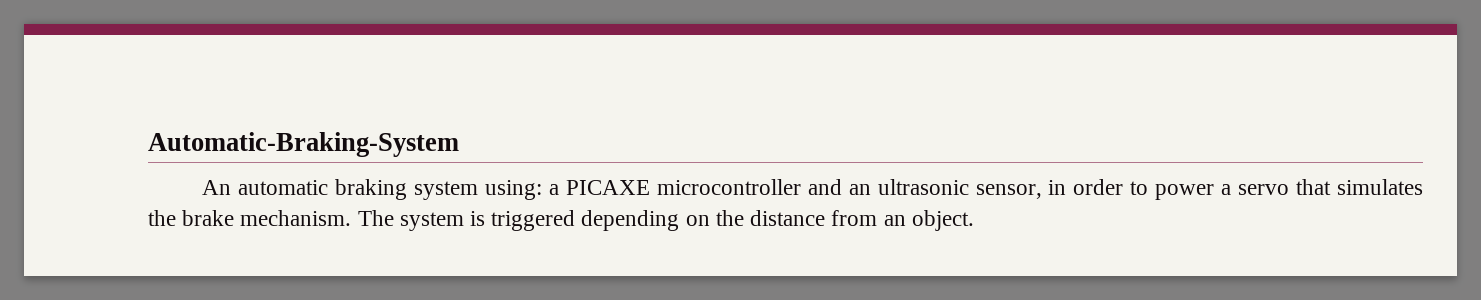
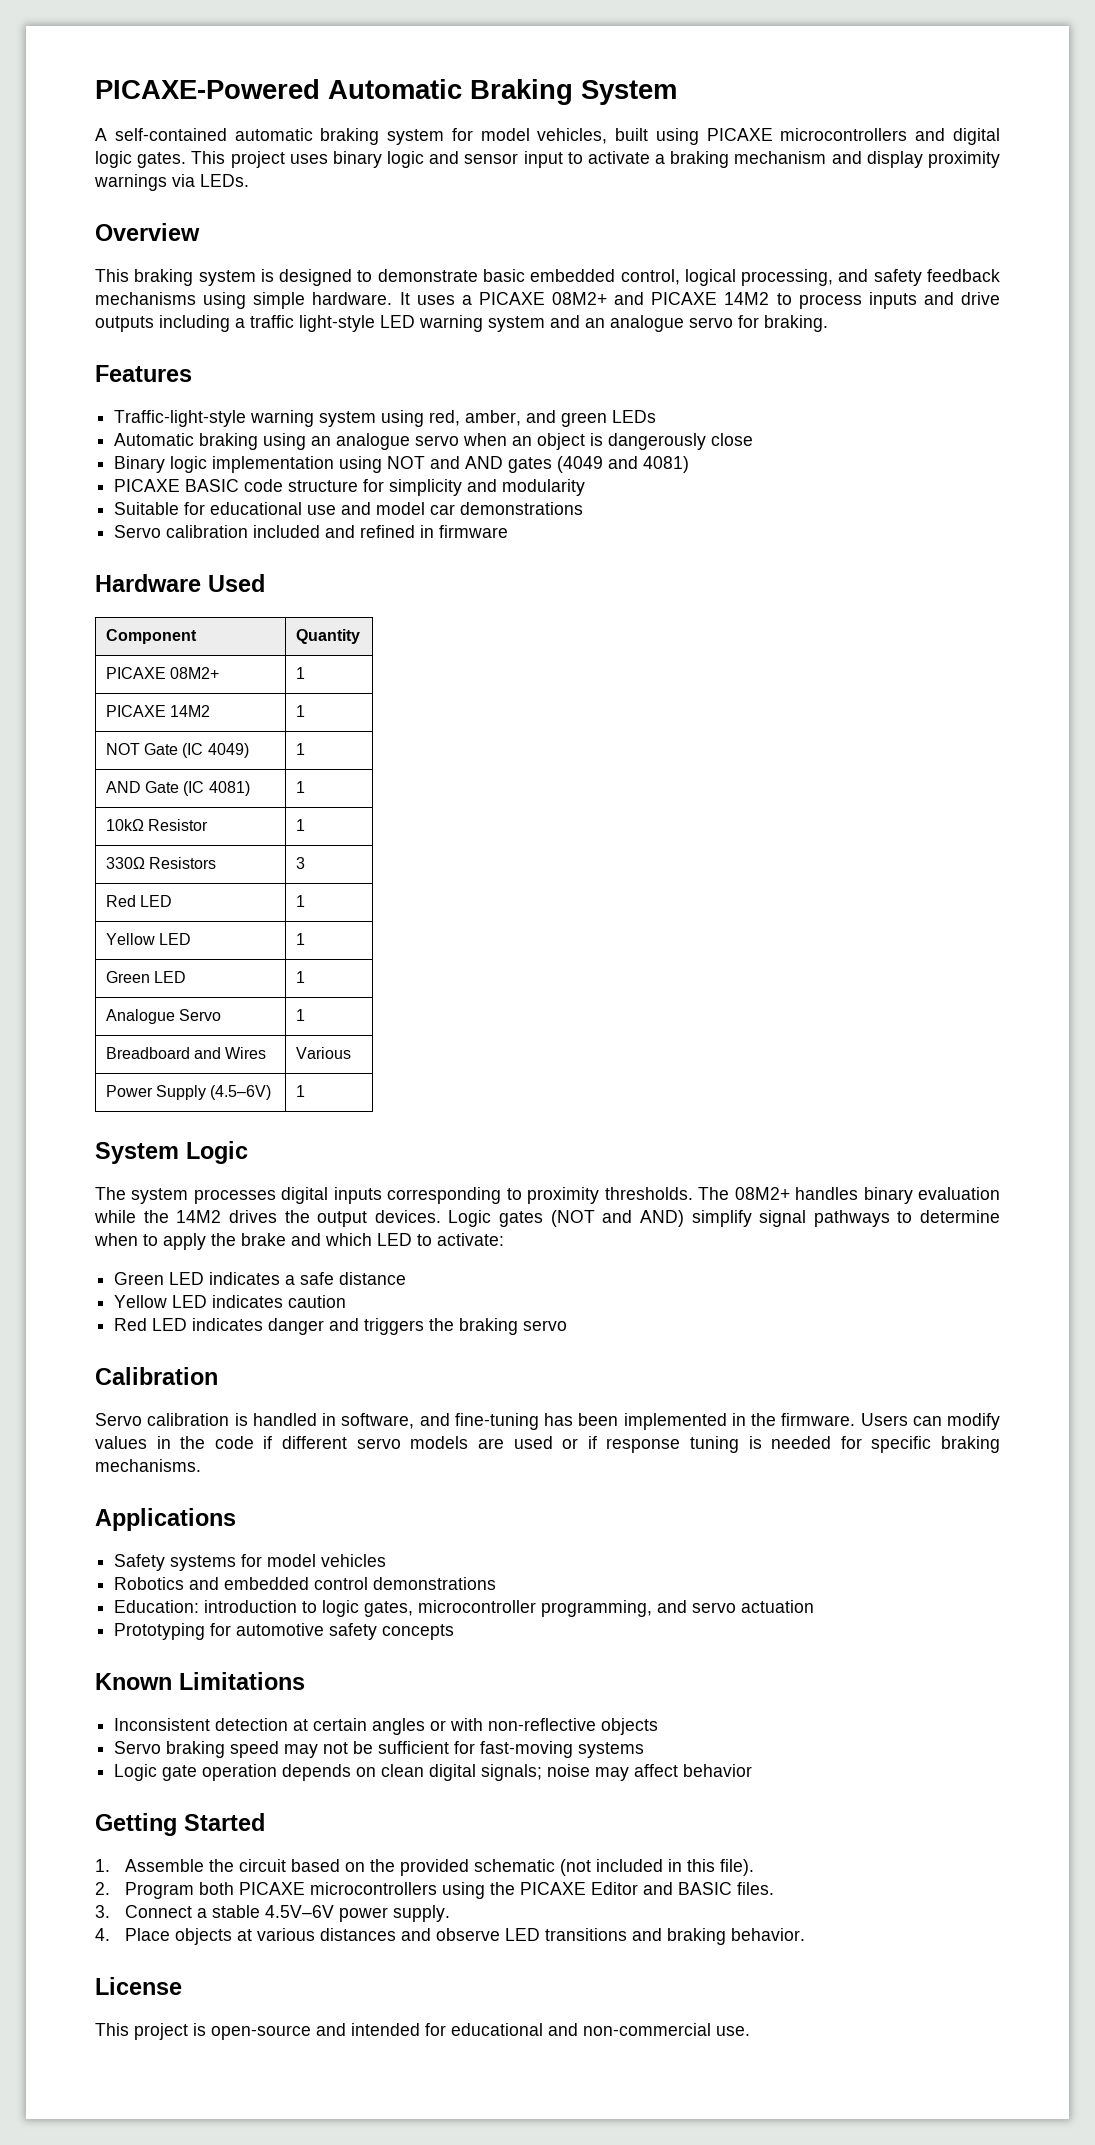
- Automatic-Braking-System
- An automatic braking system using: a PICAXE microcontroller and an ultrasonic sensor, in order to power a servo that simulates the brake mechanism. The system is triggered depending on the distance from an object.
+ PICAXE-Powered Automatic Braking System
+ A self-contained automatic braking system for model vehicles, built using PICAXE microcontrollers and digital logic gates. This project uses binary logic and sensor input to activate a braking mechanism and display proximity warnings via LEDs.
+ Overview
+ This braking system is designed to demonstrate basic embedded control, logical processing, and safety feedback mechanisms using simple hardware. It uses a PICAXE 08M2+ and PICAXE 14M2 to process inputs and drive outputs including a traffic light-style LED warning system and an analogue servo for braking.
+ Features
+ Traffic-light-style warning system using red, amber, and green LEDs
+ Automatic braking using an analogue servo when an object is dangerously close
+ Binary logic implementation using NOT and AND gates (4049 and 4081)
+ PICAXE BASIC code structure for simplicity and modularity
+ Suitable for educational use and model car demonstrations
+ Servo calibration included and refined in firmware
+ Hardware Used
+ Component | Quantity
+ PICAXE 08M2+ | 1
+ PICAXE 14M2 | 1
+ NOT Gate (IC 4049) | 1
+ AND Gate (IC 4081) | 1
+ 10kΩ Resistor | 1
+ 330Ω Resistors | 3
+ Red LED | 1
+ Yellow LED | 1
+ Green LED | 1
+ Analogue Servo | 1
+ Breadboard and Wires | Various
+ Power Supply (4.5–6V) | 1
+ System Logic
+ The system processes digital inputs corresponding to proximity thresholds. The 08M2+ handles binary evaluation while the 14M2 drives the output devices. Logic gates (NOT and AND) simplify signal pathways to determine when to apply the brake and which LED to activate:
+ Green LED indicates a safe distance
+ Yellow LED indicates caution
+ Red LED indicates danger and triggers the braking servo
+ Calibration
+ Servo calibration is handled in software, and fine-tuning has been implemented in the firmware. Users can modify values in the code if different servo models are used or if response tuning is needed for specific braking mechanisms.
+ Applications
+ Safety systems for model vehicles
+ Robotics and embedded control demonstrations
+ Education: introduction to logic gates, microcontroller programming, and servo actuation
+ Prototyping for automotive safety concepts
+ Known Limitations
+ Inconsistent detection at certain angles or with non-reflective objects
+ Servo braking speed may not be sufficient for fast-moving systems
+ Logic gate operation depends on clean digital signals; noise may affect behavior
+ Getting Started
+ 1. Assemble the circuit based on the provided schematic (not included in this file).
+ 2. Program both PICAXE microcontrollers using the PICAXE Editor and BASIC files.
+ 3. Connect a stable 4.5V–6V power supply.
+ 4. Place objects at various distances and observe LED transitions and braking behavior.
+ License
+ This project is open-source and intended for educational and non-commercial use.

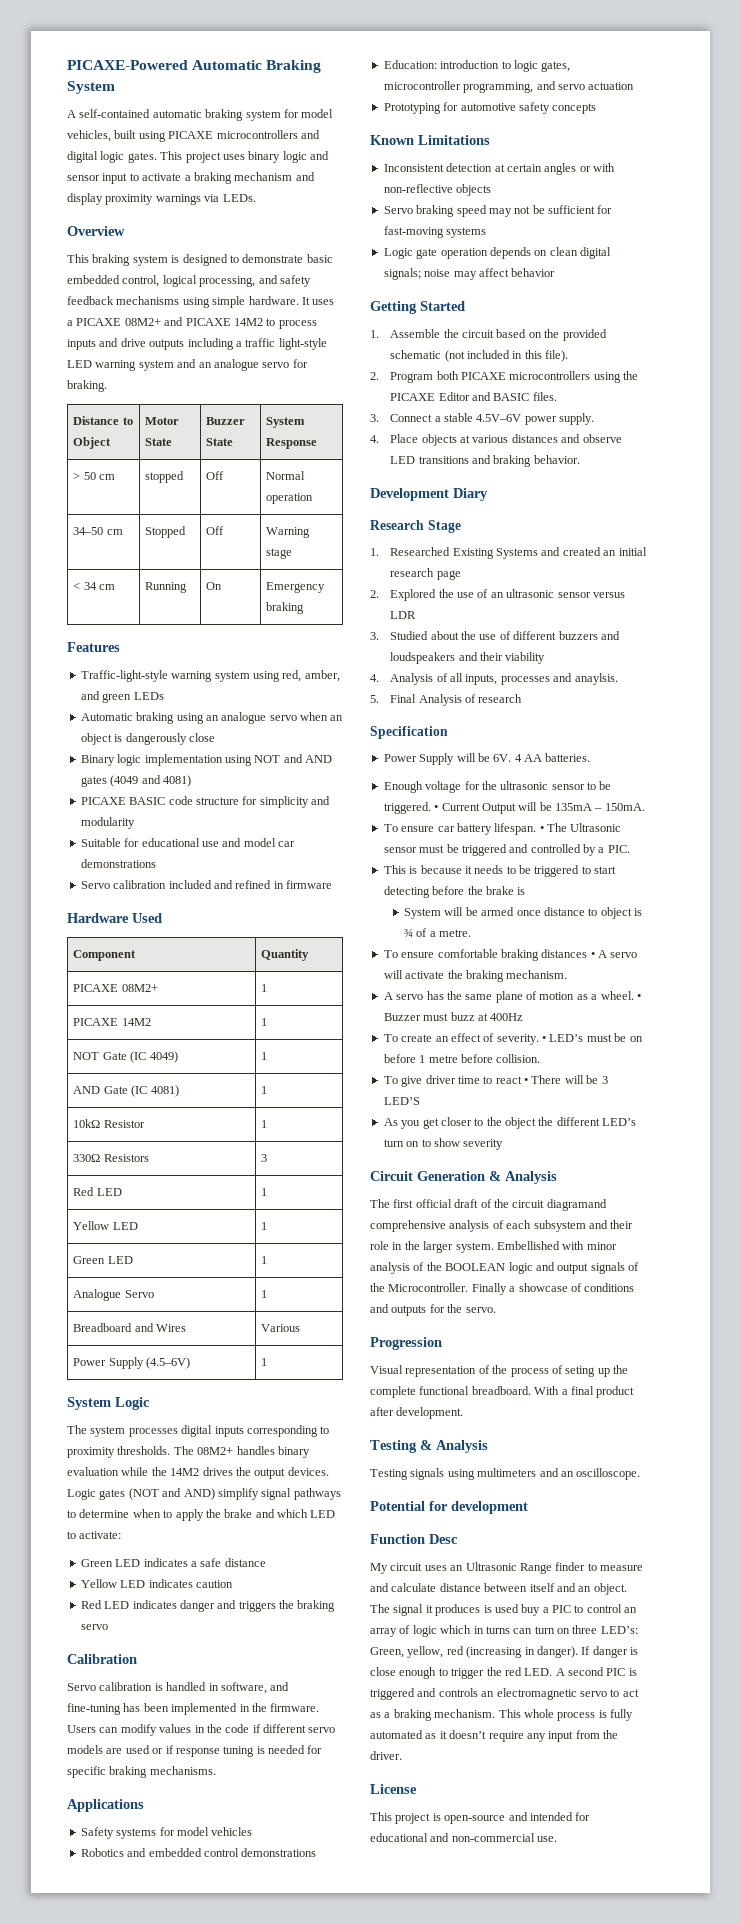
+ Distance to Object | Motor State | Buzzer State | System Response
+ > 50 cm | stopped | Off | Normal operation
+ 34–50 cm | Stopped | Off | Warning stage
+ < 34 cm | Running | On | Emergency braking
+ Development Diary
+ Research Stage
+ 1. Researched Existing Systems and created an initial research page
+ 2. Explored the use of an ultrasonic sensor versus LDR
+ 3. Studied about the use of different buzzers and loudspeakers and their viability
+ 4. Analysis of all inputs, processes and anaylsis.
+ 5. Final Analysis of research
+ Specification
+ Power Supply will be 6V. 4 AA batteries.
+ Enough voltage for the ultrasonic sensor to be triggered. • Current Output will be 135mA – 150mA.
+ To ensure car battery lifespan. • The Ultrasonic sensor must be triggered and controlled by a PIC.
+ This is because it needs to be triggered to start detecting before the brake is
+ System will be armed once distance to object is ¾ of a metre.
+ To ensure comfortable braking distances • A servo will activate the braking mechanism.
+ A servo has the same plane of motion as a wheel. • Buzzer must buzz at 400Hz
+ To create an effect of severity. • LED’s must be on before 1 metre before collision.
+ To give driver time to react • There will be 3 LED’S
+ As you get closer to the object the different LED’s turn on to show severity
+ Circuit Generation & Analysis
+ The first official draft of the circuit diagramand comprehensive analysis of each subsystem and their role in the larger system. Embellished with minor analysis of the BOOLEAN logic and output signals of the Microcontroller. Finally a showcase of conditions and outputs for the servo.
+ Progression
+ Visual representation of the process of seting up the complete functional breadboard. With a final product after development.
+ Testing & Analysis
+ Testing signals using multimeters and an oscilloscope.
+ Potential for development
+ Function Desc
+ My circuit uses an Ultrasonic Range finder to measure and calculate distance between itself and an object. The signal it produces is used buy a PIC to control an array of logic which in turns can turn on three LED’s: Green, yellow, red (increasing in danger). If danger is close enough to trigger the red LED. A second PIC is triggered and controls an electromagnetic servo to act as a braking mechanism. This whole process is fully automated as it doesn’t require any input from the driver.

